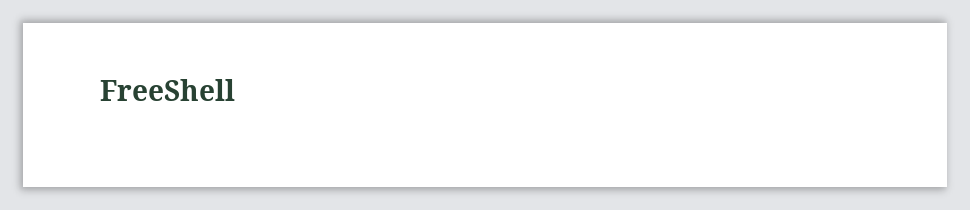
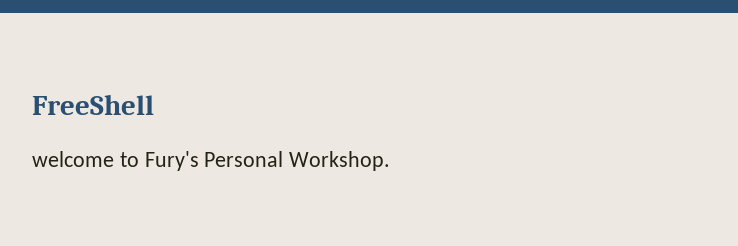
+ welcome to Fury's Personal Workshop.

